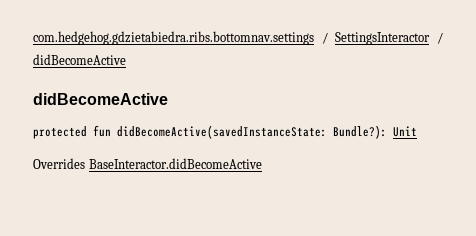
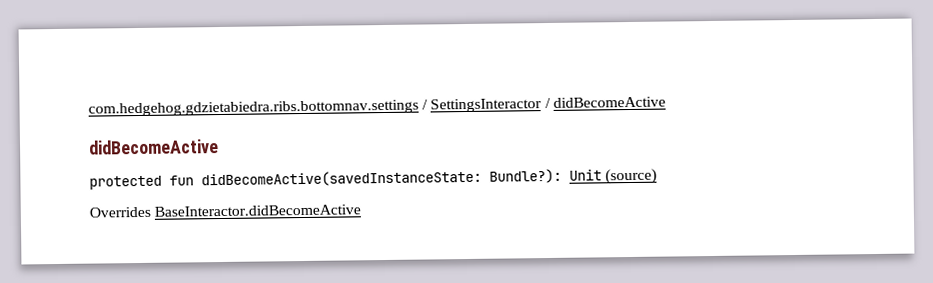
- protected fun didBecomeActive(savedInstanceState: Bundle?): Unit
+ protected fun didBecomeActive(savedInstanceState: Bundle?): Unit (source)

